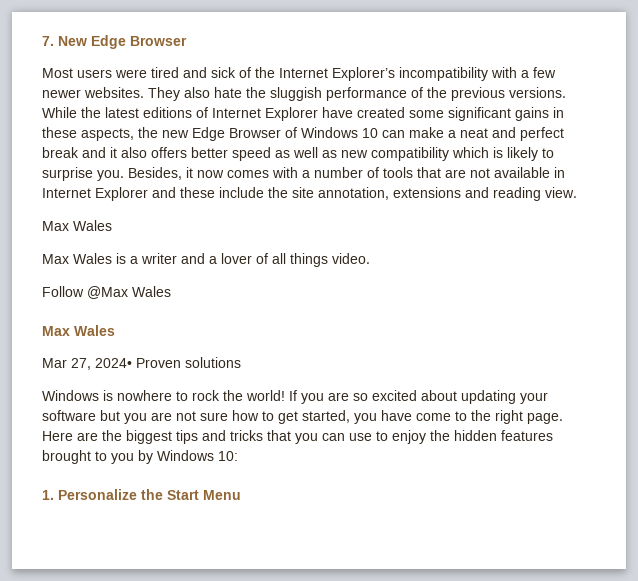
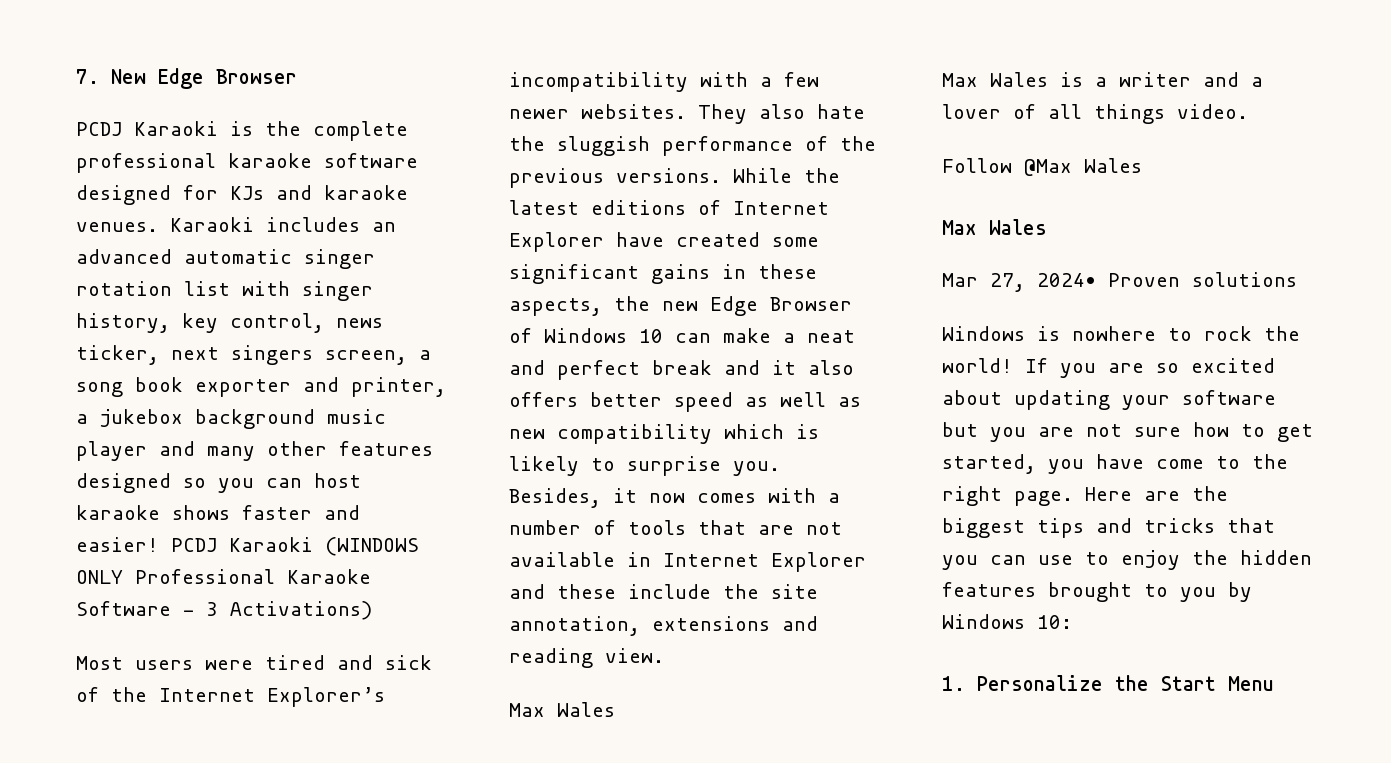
+ PCDJ Karaoki is the complete professional karaoke software designed for KJs and karaoke venues. Karaoki includes an advanced automatic singer rotation list with singer history, key control, news ticker, next singers screen, a song book exporter and printer, a jukebox background music player and many other features designed so you can host karaoke shows faster and easier! PCDJ Karaoki (WINDOWS ONLY Professional Karaoke Software - 3 Activations)

